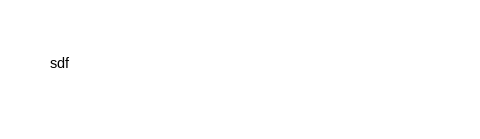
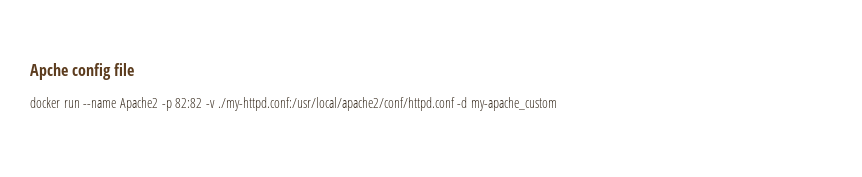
- sdf
+ Apche config file
+ docker run --name Apache2 -p 82:82 -v ./my-httpd.conf:/usr/local/apache2/conf/httpd.conf -d my-apache_custom

